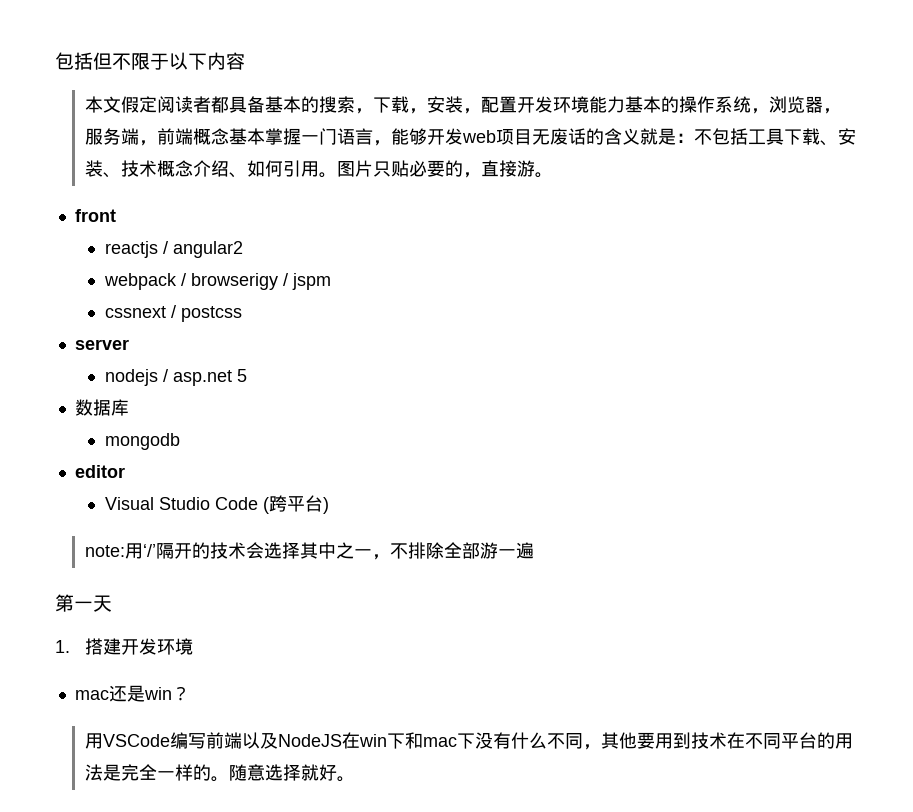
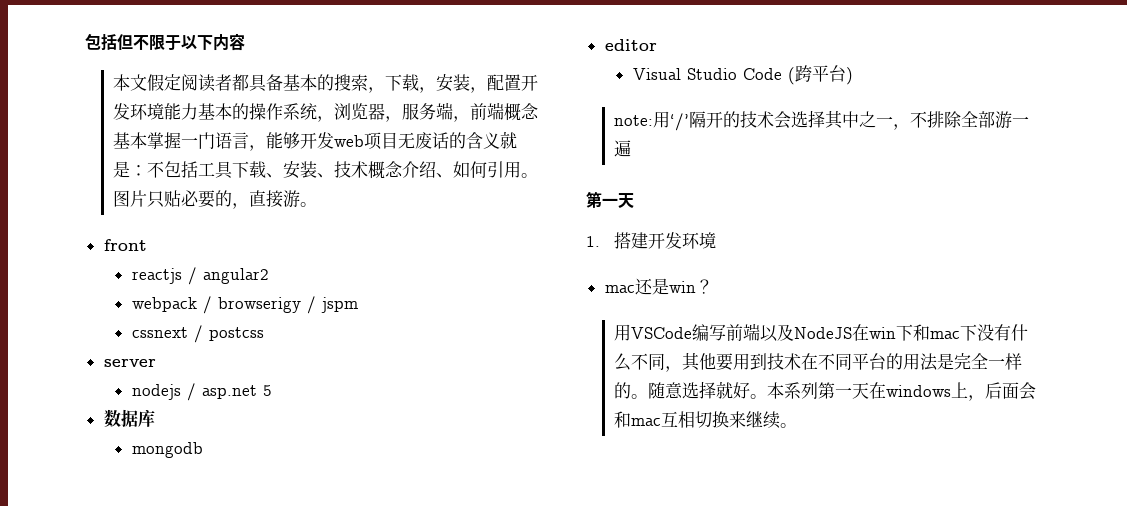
+ 本系列第一天在windows上，后面会和mac互相切换来继续。

